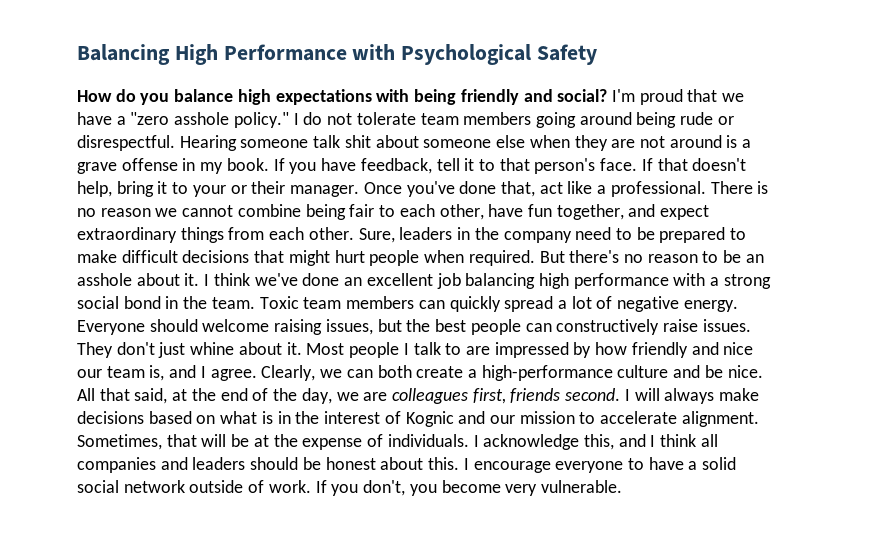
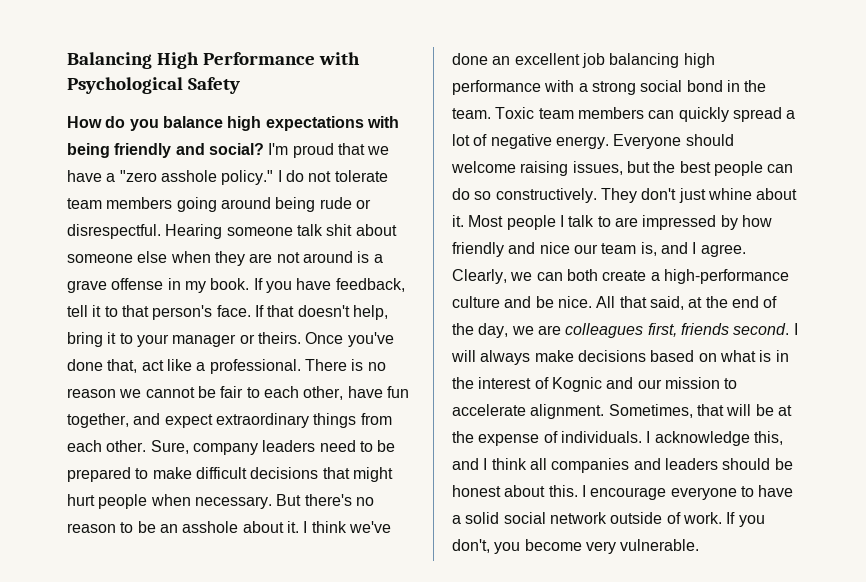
- If that doesn't help, bring it to your or their manager.
+ If that doesn't help, bring it to your manager or theirs.
- There is no reason we cannot combine being fair to each other, have fun together, and expect extraordinary things from each other.
+ There is no reason we cannot be fair to each other, have fun together, and expect extraordinary things from each other.
- Sure, leaders in the company need to be prepared to make difficult decisions that might hurt people when required.
+ Sure, company leaders need to be prepared to make difficult decisions that might hurt people when necessary.
- Everyone should welcome raising issues, but the best people can constructively raise issues.
+ Everyone should welcome raising issues, but the best people can do so constructively.

